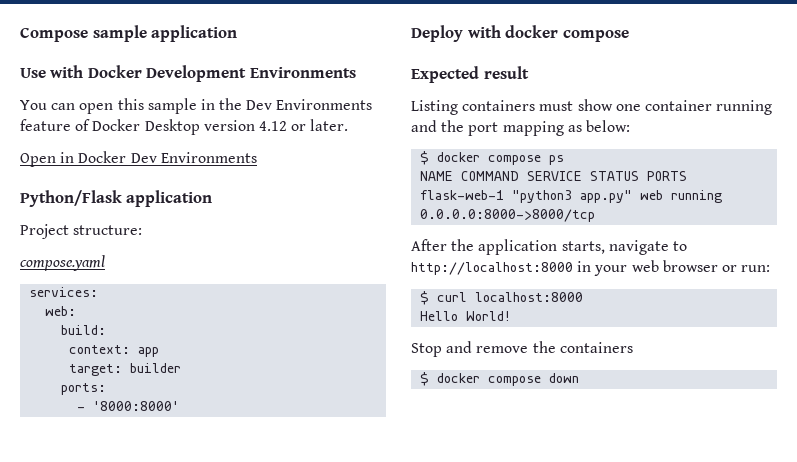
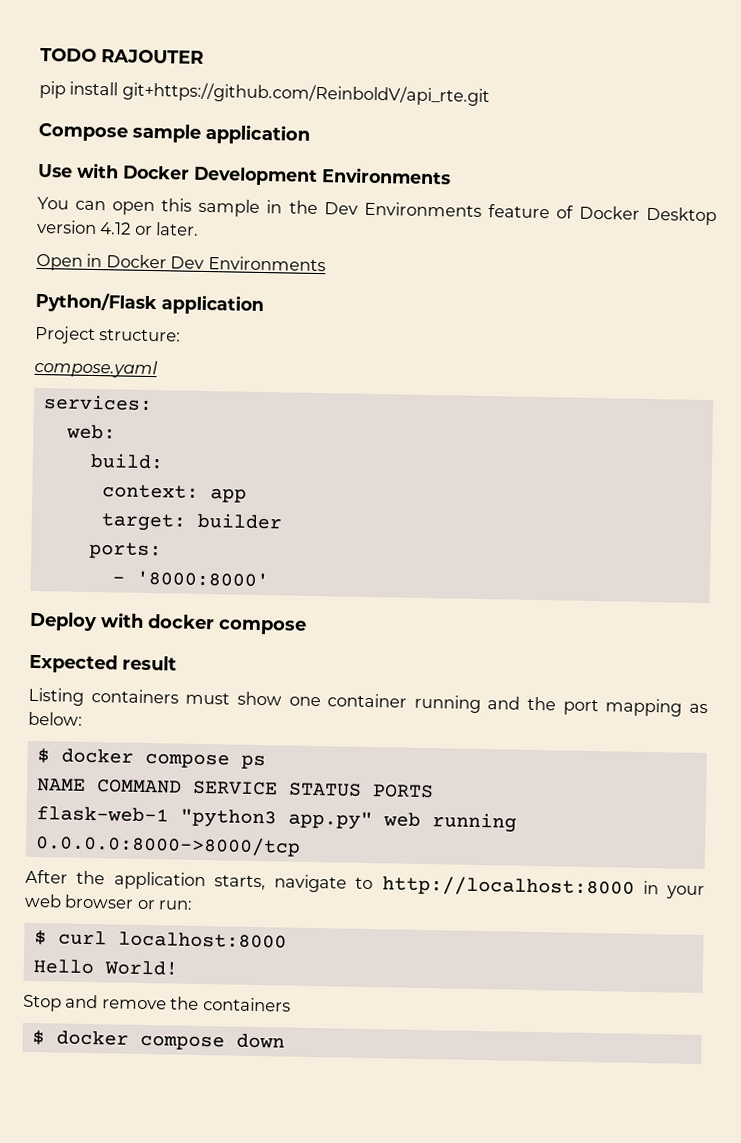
+ TODO RAJOUTER
+ pip install git+https://github.com/ReinboldV/api_rte.git

